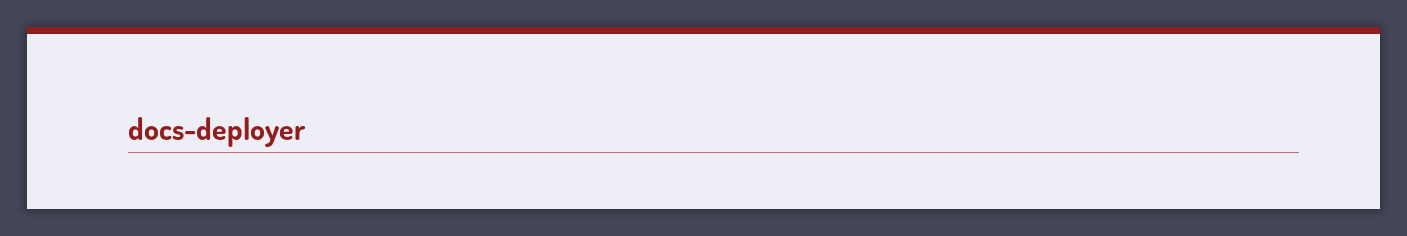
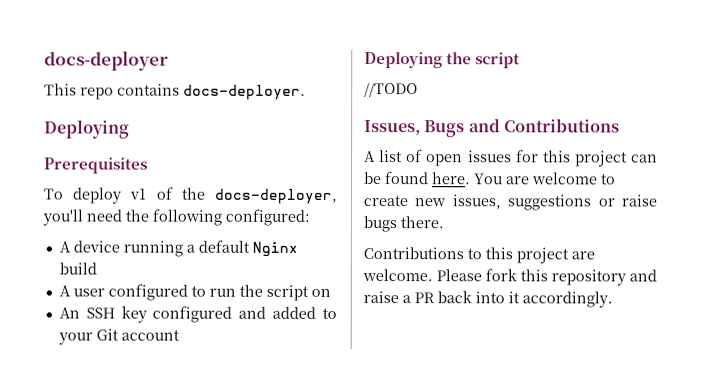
+ This repo contains docs-deployer.
+ Deploying
+ Prerequisites
+ To deploy v1 of the docs-deployer, you'll need the following configured:
+ A device running a default Nginx build
+ A user configured to run the script on
+ An SSH key configured and added to your Git account
+ Deploying the script
+ //TODO
+ Issues, Bugs and Contributions
+ A list of open issues for this project can be found here. You are welcome to create new issues, suggestions or raise bugs there.
+ Contributions to this project are welcome. Please fork this repository and raise a PR back into it accordingly.

